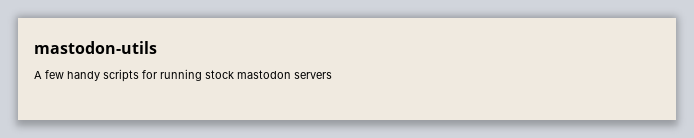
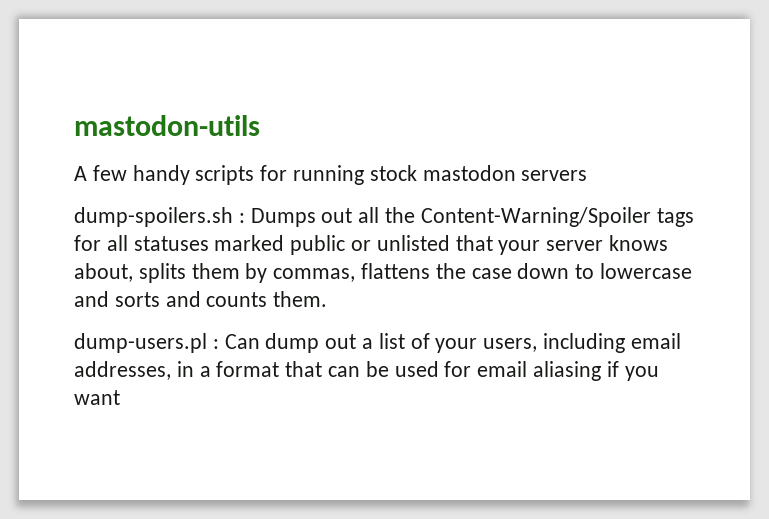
+ dump-spoilers.sh : Dumps out all the Content-Warning/Spoiler tags for all statuses marked public or unlisted that your server knows about, splits them by commas, flattens the case down to lowercase and sorts and counts them.
+ dump-users.pl : Can dump out a list of your users, including email addresses, in a format that can be used for email aliasing if you want

